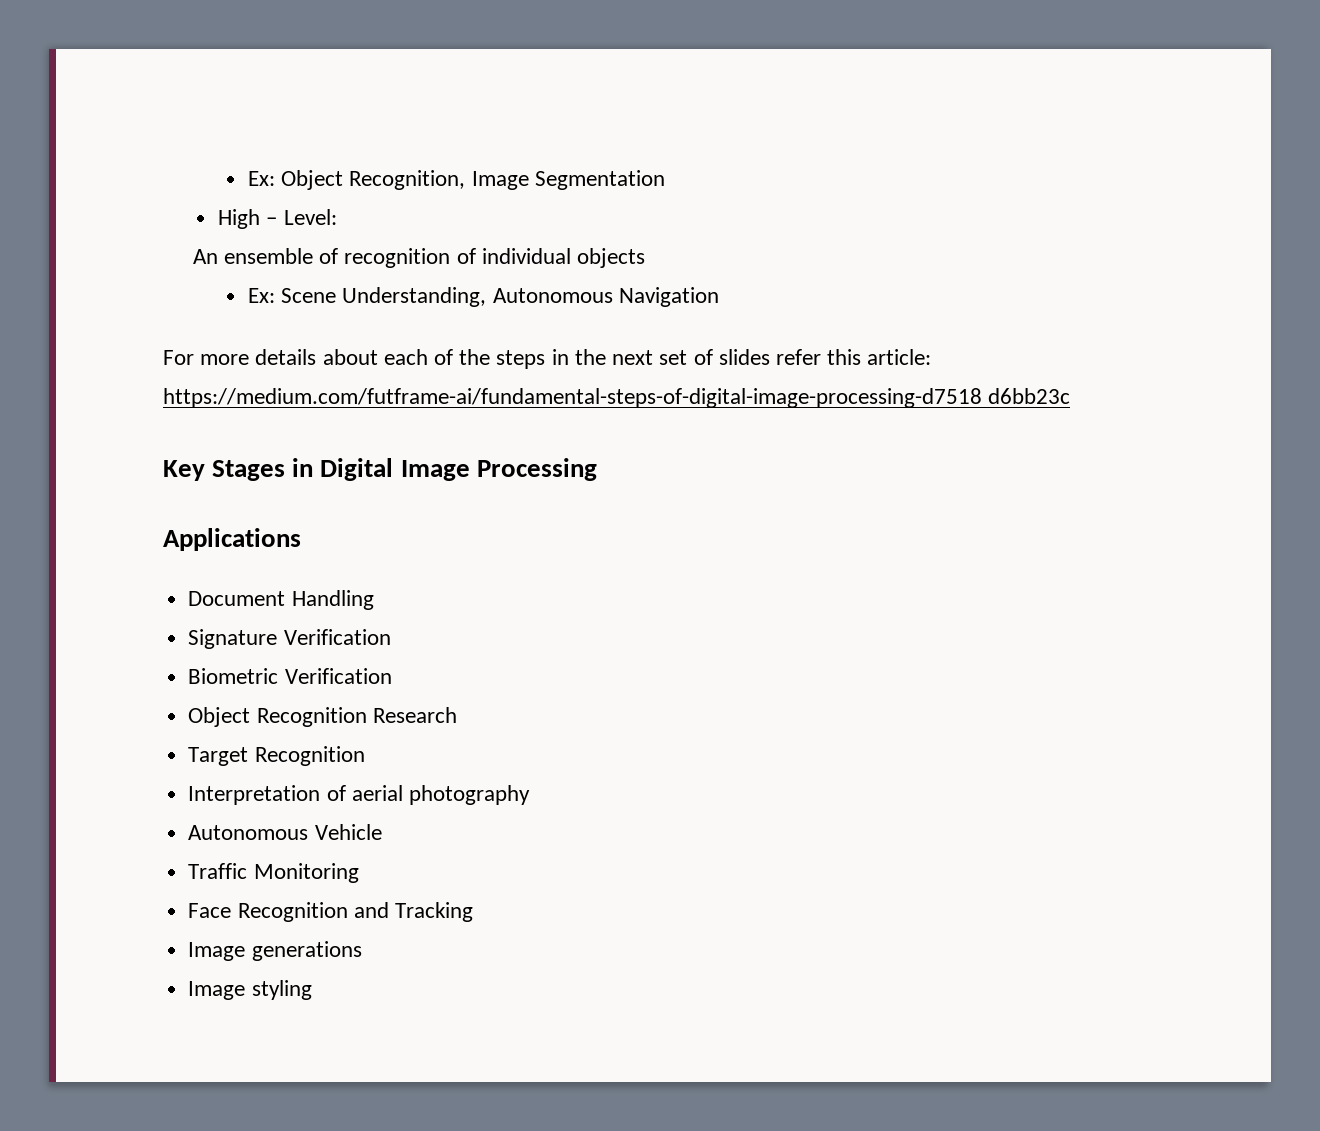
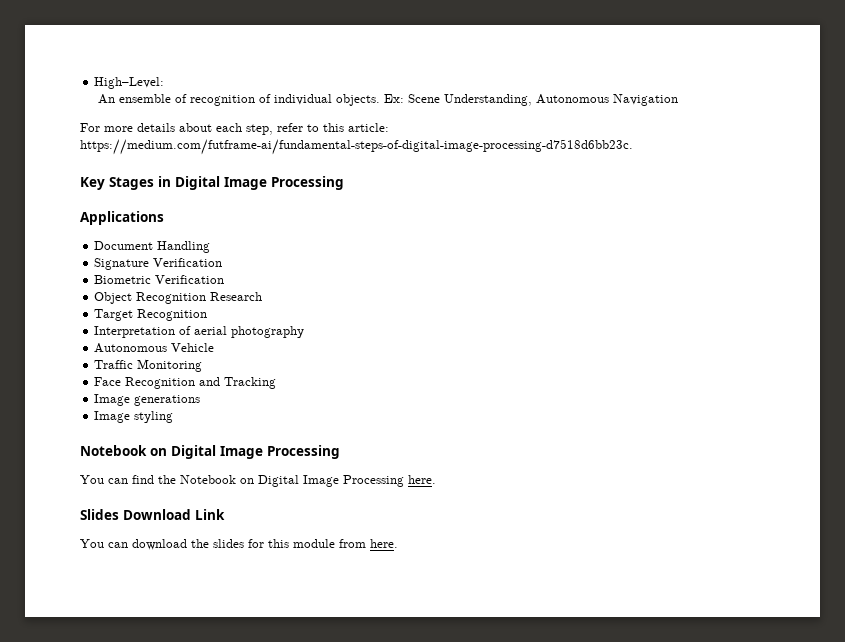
- Ex: Object Recognition, Image Segmentation
- High – Level:
+ High–Level:
- An ensemble of recognition of individual objects
- Ex: Scene Understanding, Autonomous Navigation
+ An ensemble of recognition of individual objects. Ex: Scene Understanding, Autonomous Navigation
- For more details about each of the steps in the next set of slides refer this article: https://medium.com/futframe-ai/fundamental-steps-of-digital-image-processing-d7518 d6bb23c
+ For more details about each step, refer to this article: https://medium.com/futframe-ai/fundamental-steps-of-digital-image-processing-d7518d6bb23c.
  Image styling
+ Notebook on Digital Image Processing
+ You can find the Notebook on Digital Image Processing here.
+ Slides Download Link
+ You can download the slides for this module from here.

